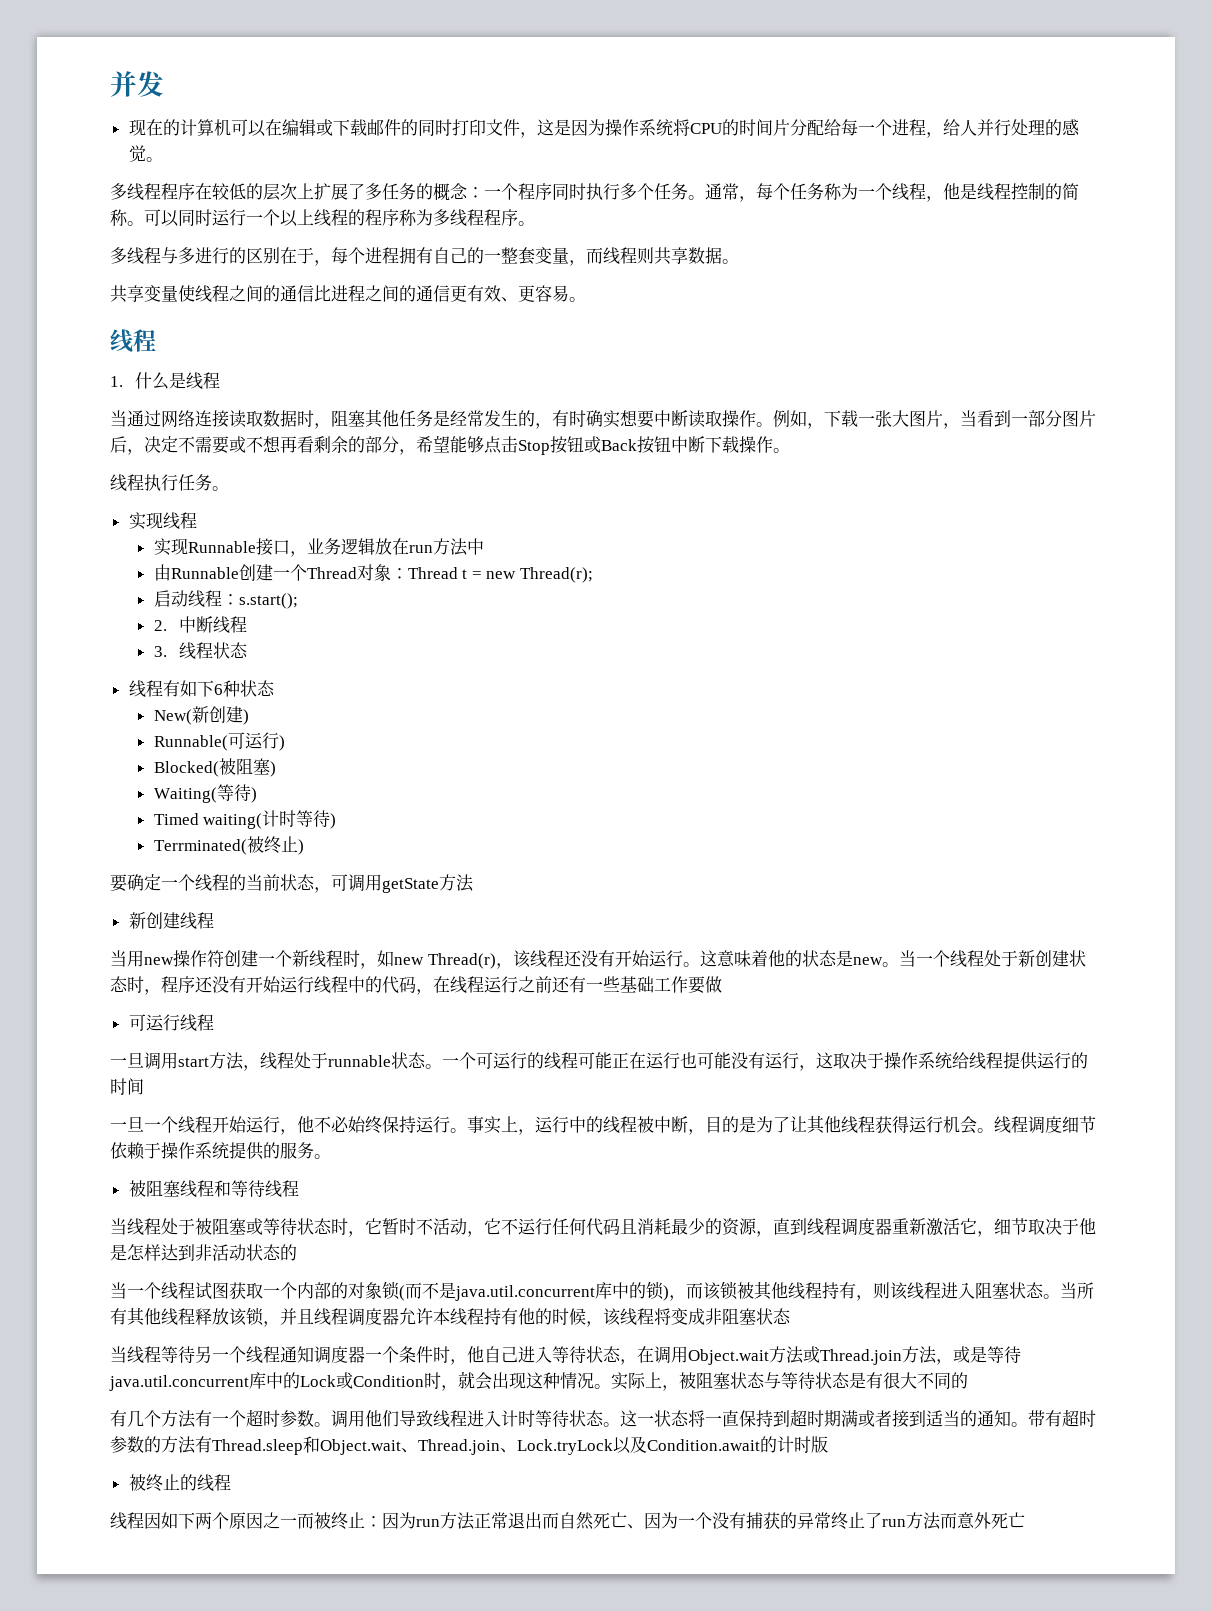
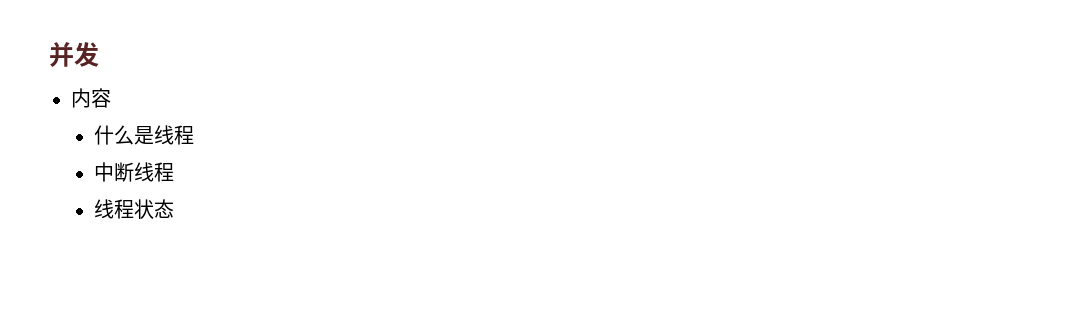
- 现在的计算机可以在编辑或下载邮件的同时打印文件，这是因为操作系统将CPU的时间片分配给每一个进程，给人并行处理的感觉。
- 多线程程序在较低的层次上扩展了多任务的概念：一个程序同时执行多个任务。通常，每个任务称为一个线程，他是线程控制的简称。可以同时运行一个以上线程的程序称为多线程程序。
- 多线程与多进行的区别在于，每个进程拥有自己的一整套变量，而线程则共享数据。
- 共享变量使线程之间的通信比进程之间的通信更有效、更容易。
- 线程
- 1.什么是线程
- 当通过网络连接读取数据时，阻塞其他任务是经常发生的，有时确实想要中断读取操作。例如，下载一张大图片，当看到一部分图片后，决定不需要或不想再看剩余的部分，希望能够点击Stop按钮或Back按钮中断下载操作。
- 线程执行任务。
- 实现线程
- 实现Runnable接口，业务逻辑放在run方法中
- 由Runnable创建一个Thread对象：Thread t = new Thread(r);
- 启动线程：s.start();
- 2.中断线程
+ 内容
+ 什么是线程
+ 中断线程
- 3.线程状态
+ 线程状态
- 线程有如下6种状态
- New(新创建)
- Runnable(可运行)
- Blocked(被阻塞)
- Waiting(等待)
- Timed waiting(计时等待)
- Terrminated(被终止)
- 要确定一个线程的当前状态，可调用getState方法
- 新创建线程
- 当用new操作符创建一个新线程时，如new Thread(r)，该线程还没有开始运行。这意味着他的状态是new。当一个线程处于新创建状态时，程序还没有开始运行线程中的代码，在线程运行之前还有一些基础工作要做
- 可运行线程
- 一旦调用start方法，线程处于runnable状态。一个可运行的线程可能正在运行也可能没有运行，这取决于操作系统给线程提供运行的时间
- 一旦一个线程开始运行，他不必始终保持运行。事实上，运行中的线程被中断，目的是为了让其他线程获得运行机会。线程调度细节依赖于操作系统提供的服务。
- 被阻塞线程和等待线程
- 当线程处于被阻塞或等待状态时，它暂时不活动，它不运行任何代码且消耗最少的资源，直到线程调度器重新激活它，细节取决于他是怎样达到非活动状态的
- 当一个线程试图获取一个内部的对象锁(而不是java.util.concurrent库中的锁)，而该锁被其他线程持有，则该线程进入阻塞状态。当所有其他线程释放该锁，并且线程调度器允许本线程持有他的时候，该线程将变成非阻塞状态
- 当线程等待另一个线程通知调度器一个条件时，他自己进入等待状态，在调用Object.wait方法或Thread.join方法，或是等待java.util.concurrent库中的Lock或Condition时，就会出现这种情况。实际上，被阻塞状态与等待状态是有很大不同的
- 有几个方法有一个超时参数。调用他们导致线程进入计时等待状态。这一状态将一直保持到超时期满或者接到适当的通知。带有超时参数的方法有Thread.sleep和Object.wait、Thread.join、Lock.tryLock以及Condition.await的计时版
- 被终止的线程
- 线程因如下两个原因之一而被终止：因为run方法正常退出而自然死亡、因为一个没有捕获的异常终止了run方法而意外死亡

